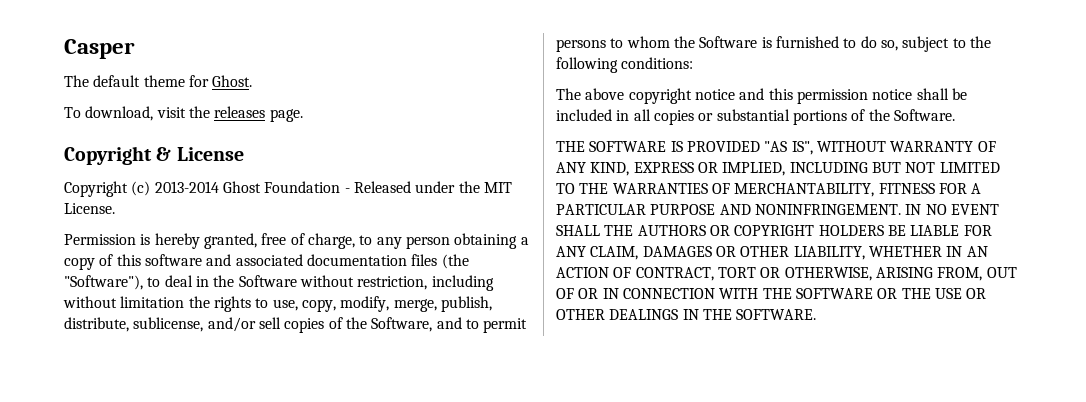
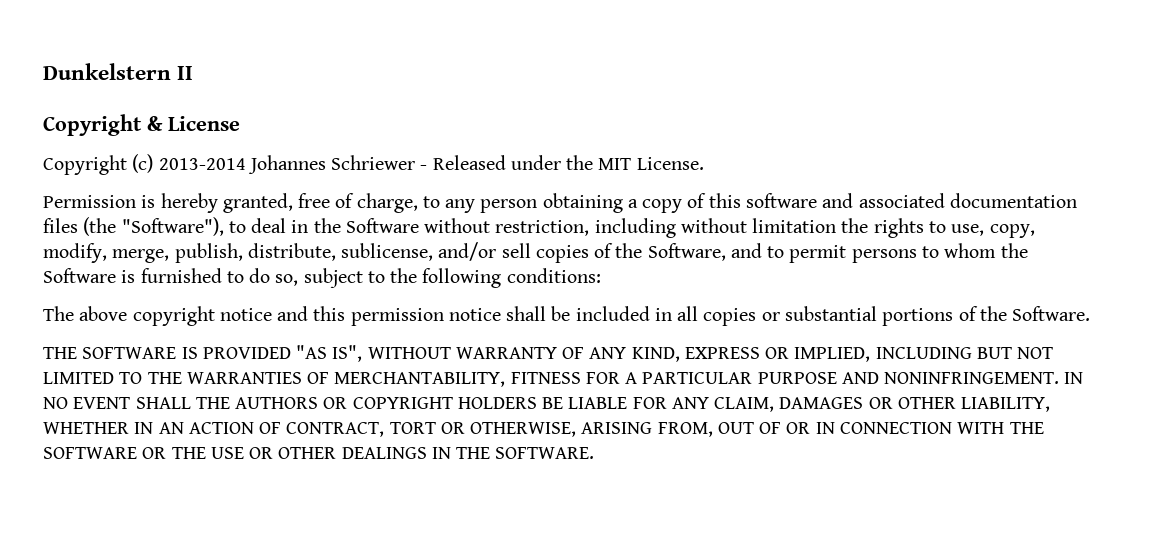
- Casper
- The default theme for Ghost.
- To download, visit the releases page.
+ Dunkelstern II
- Copyright (c) 2013-2014 Ghost Foundation - Released under the MIT License.
+ Copyright (c) 2013-2014 Johannes Schriewer - Released under the MIT License.

